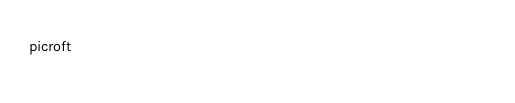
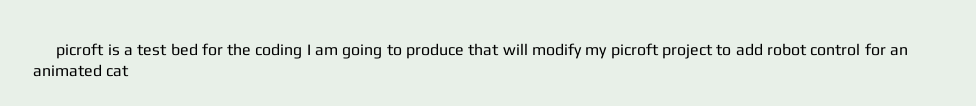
- picroft
+ picroft is a test bed for the coding I am going to produce that will modify my picroft project to add robot control for an animated cat

